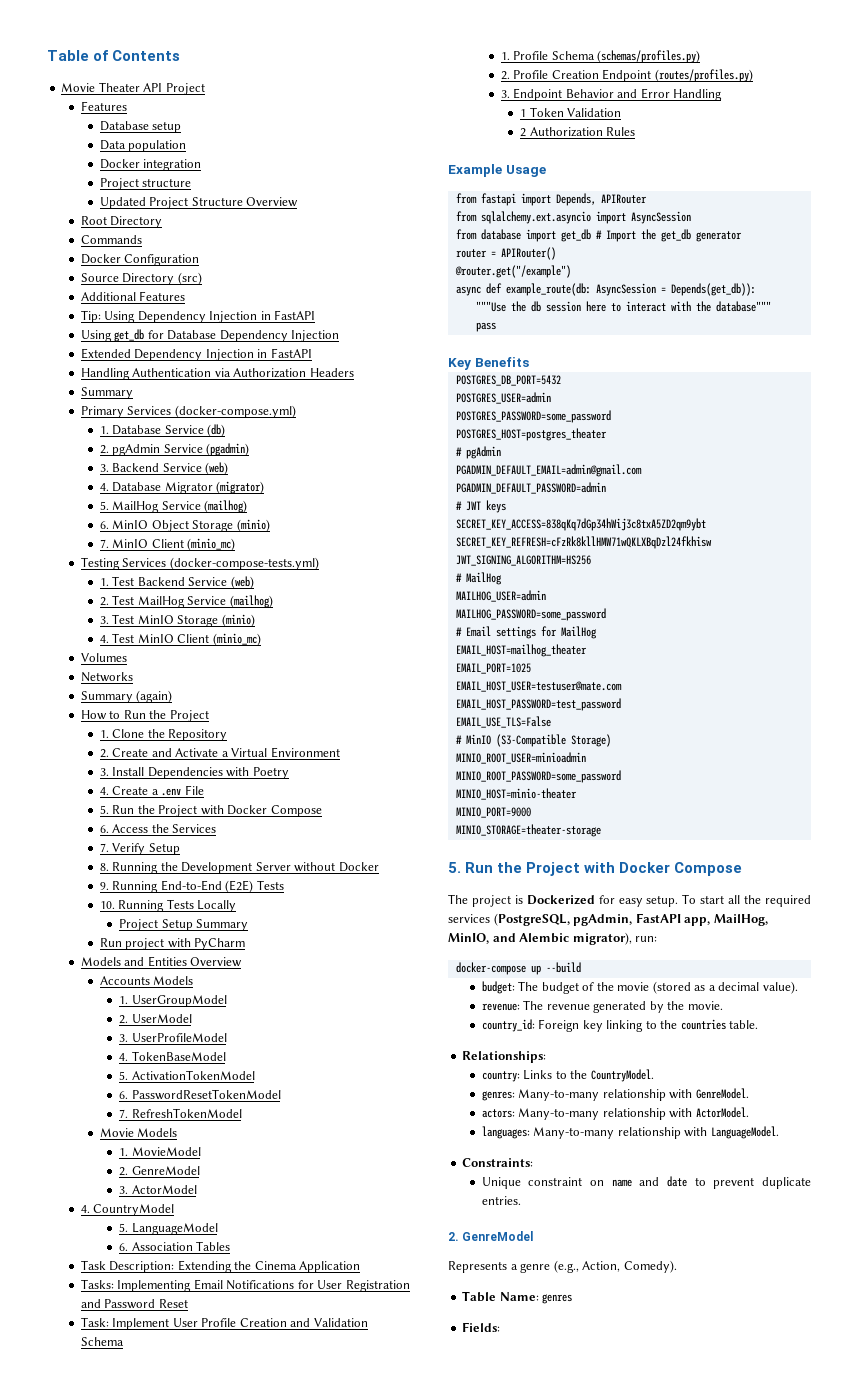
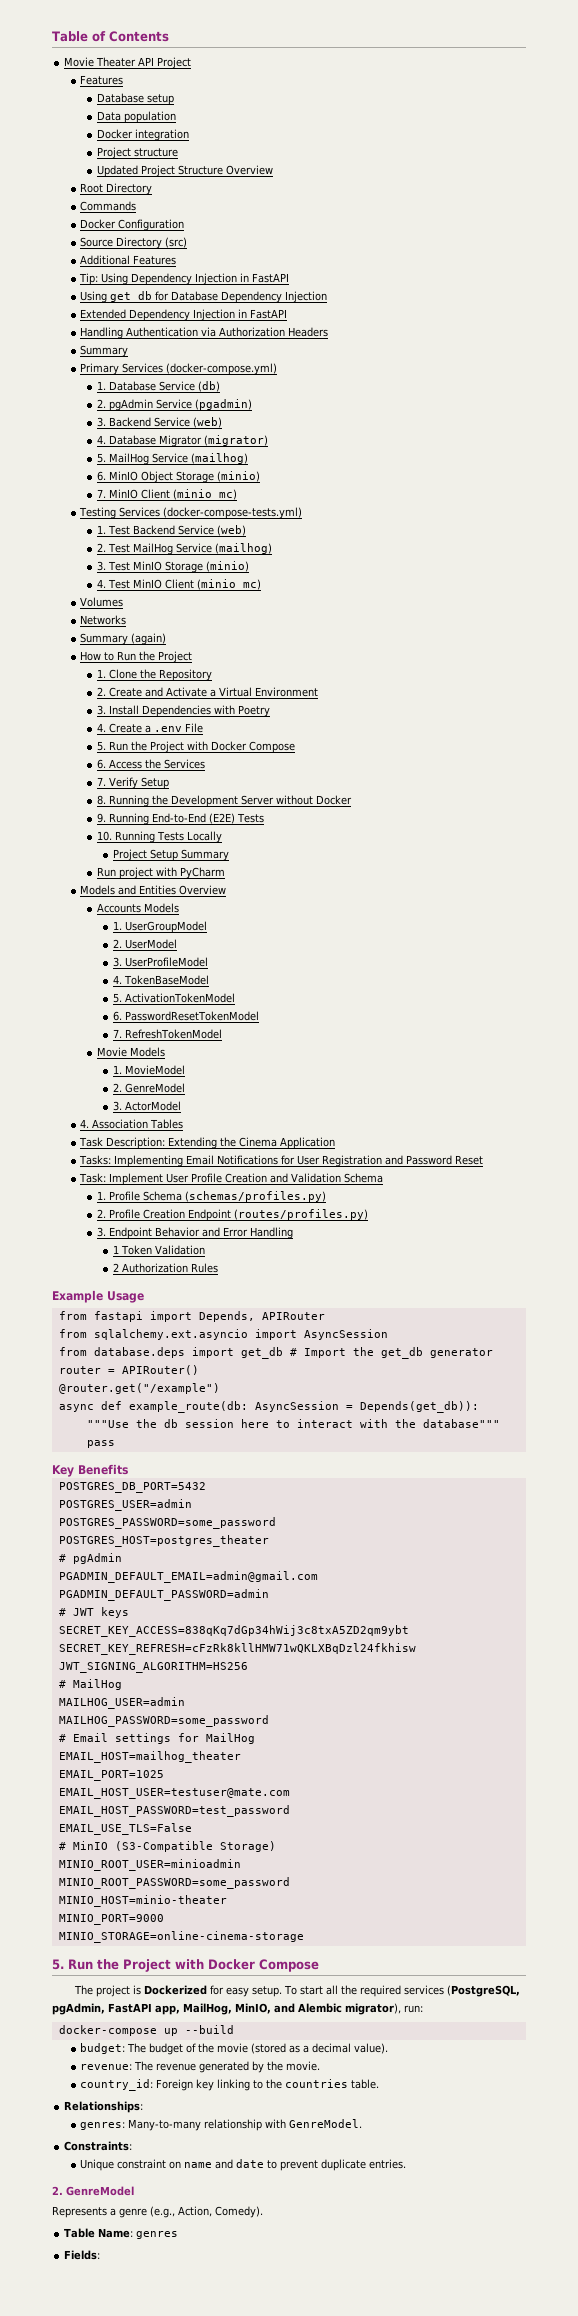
- 4. CountryModel
- 5. LanguageModel
- 6. Association Tables
+ 4. Association Tables
- from database import get_db # Import the get_db generator
+ from database.deps import get_db # Import the get_db generator
- MINIO_STORAGE=theater-storage
+ MINIO_STORAGE=online-cinema-storage
- country: Links to the CountryModel.
- actors: Many-to-many relationship with ActorModel.
- languages: Many-to-many relationship with LanguageModel.

